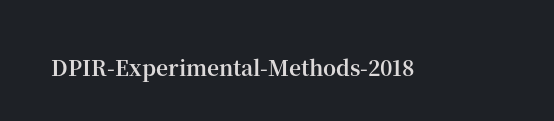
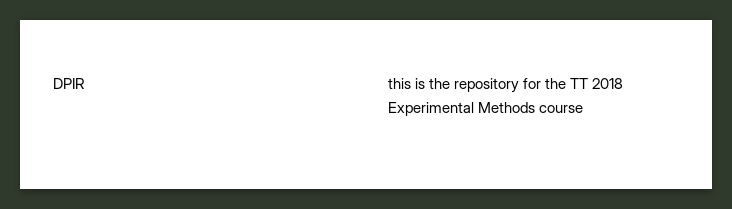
- DPIR-Experimental-Methods-2018
+ DPIR
+ this is the repository for the TT 2018 Experimental Methods course

